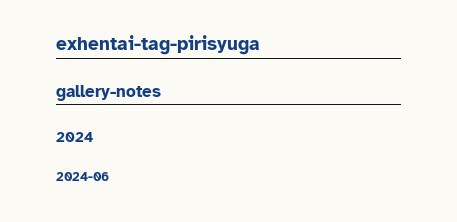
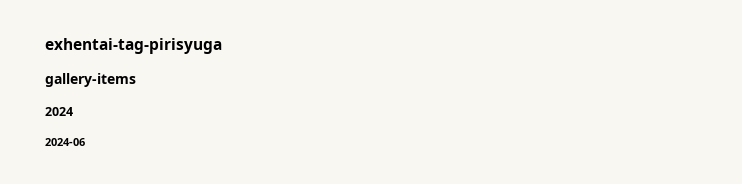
- gallery-notes
+ gallery-items

